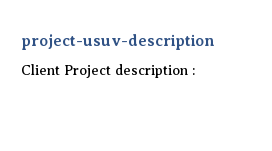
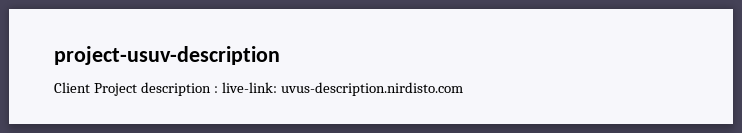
- Client Project description :
+ Client Project description : live-link: uvus-description.nirdisto.com

